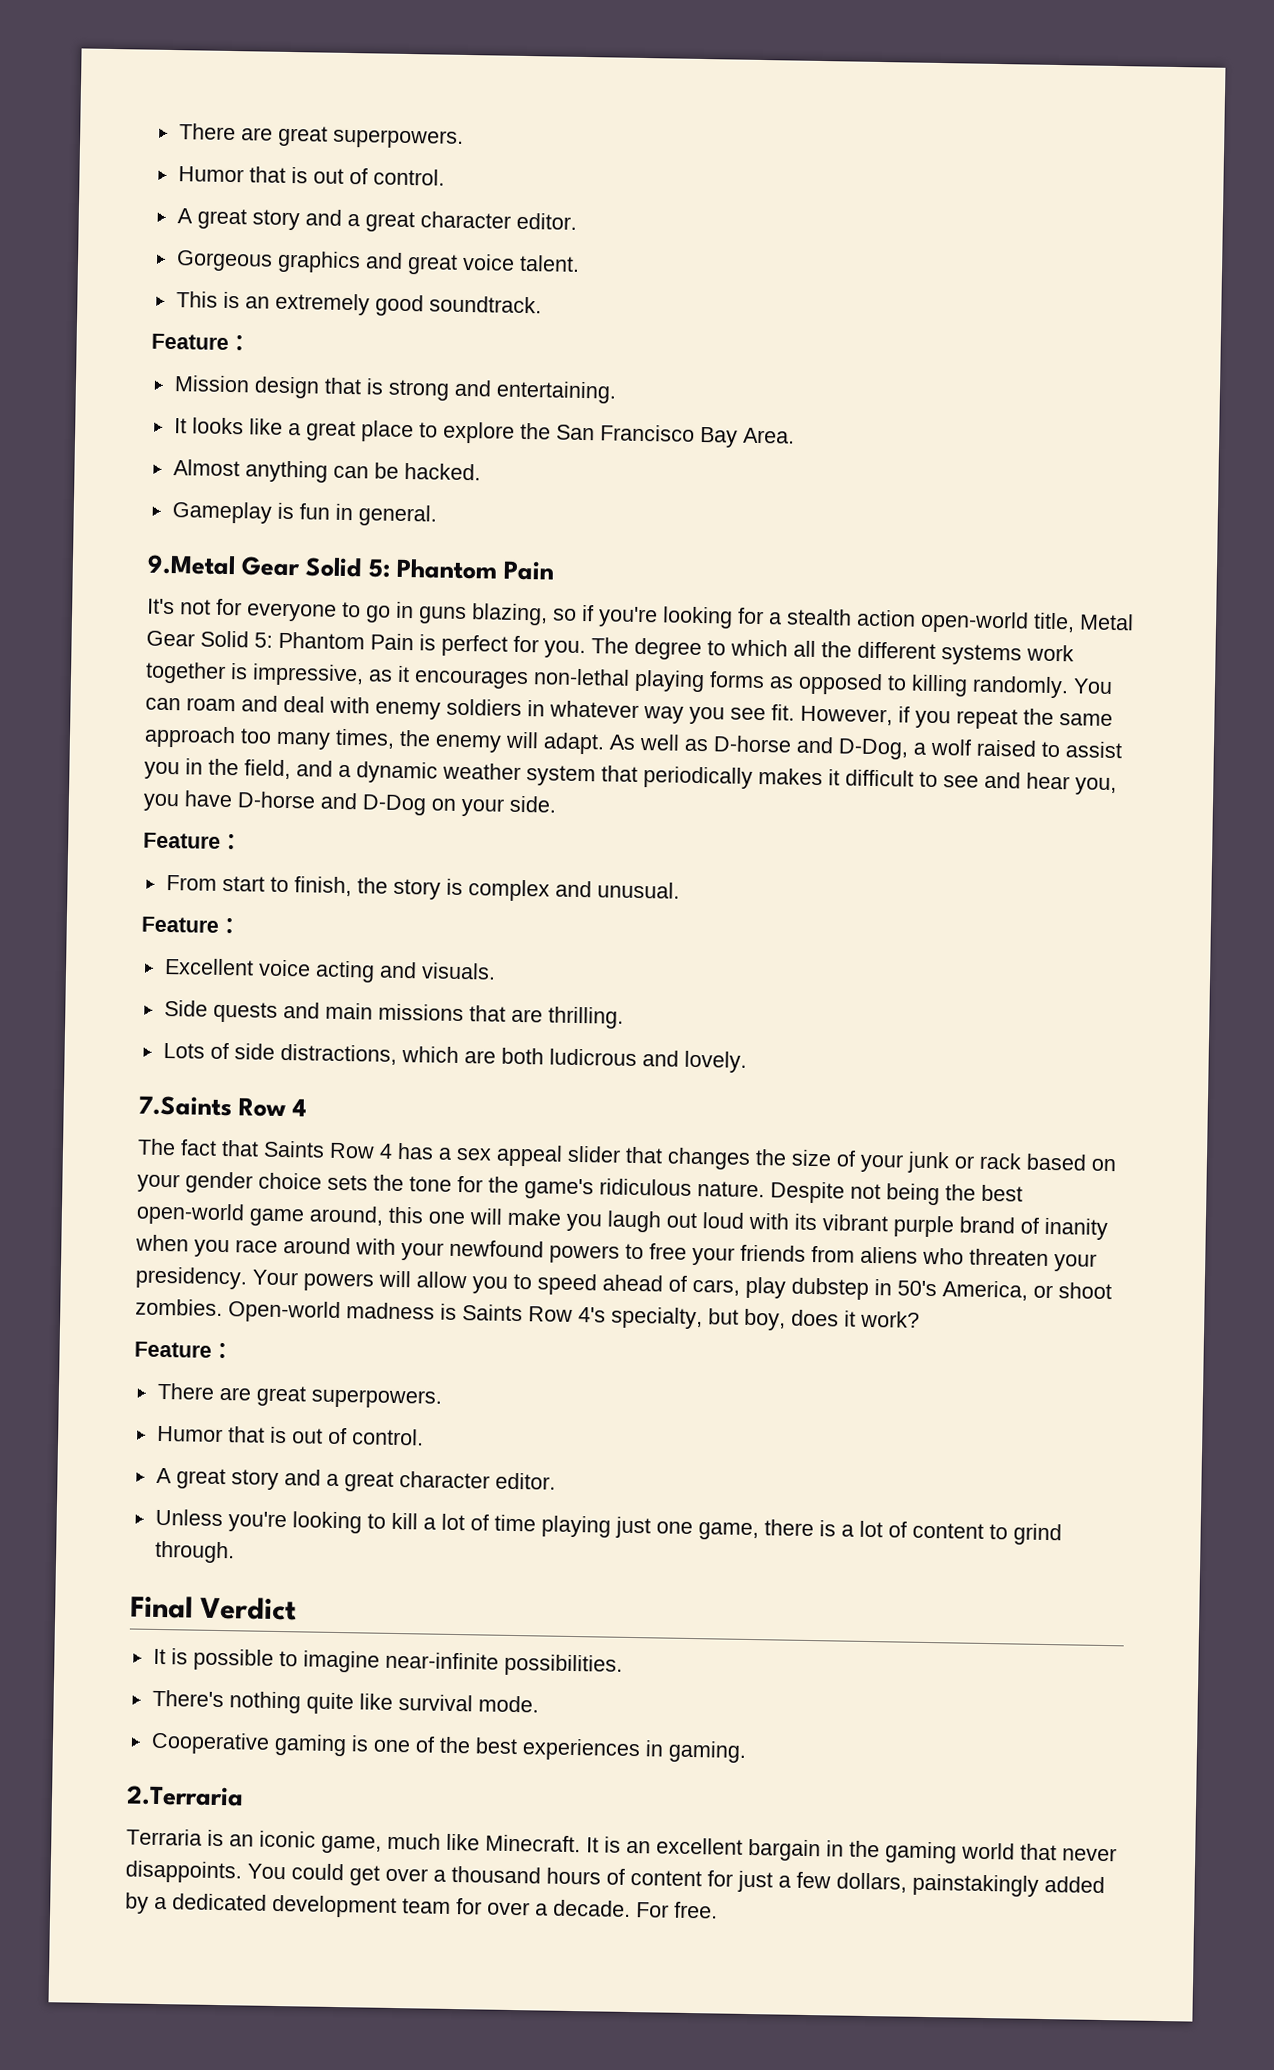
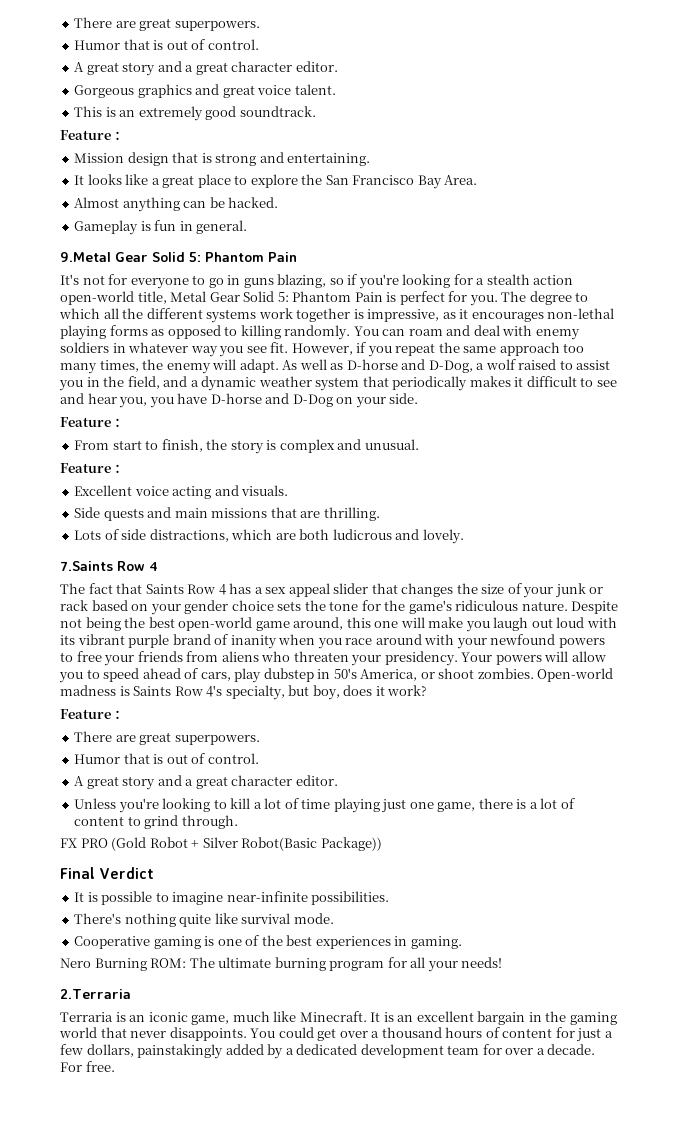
+ FX PRO (Gold Robot + Silver Robot(Basic Package))
+ Nero Burning ROM: The ultimate burning program for all your needs!

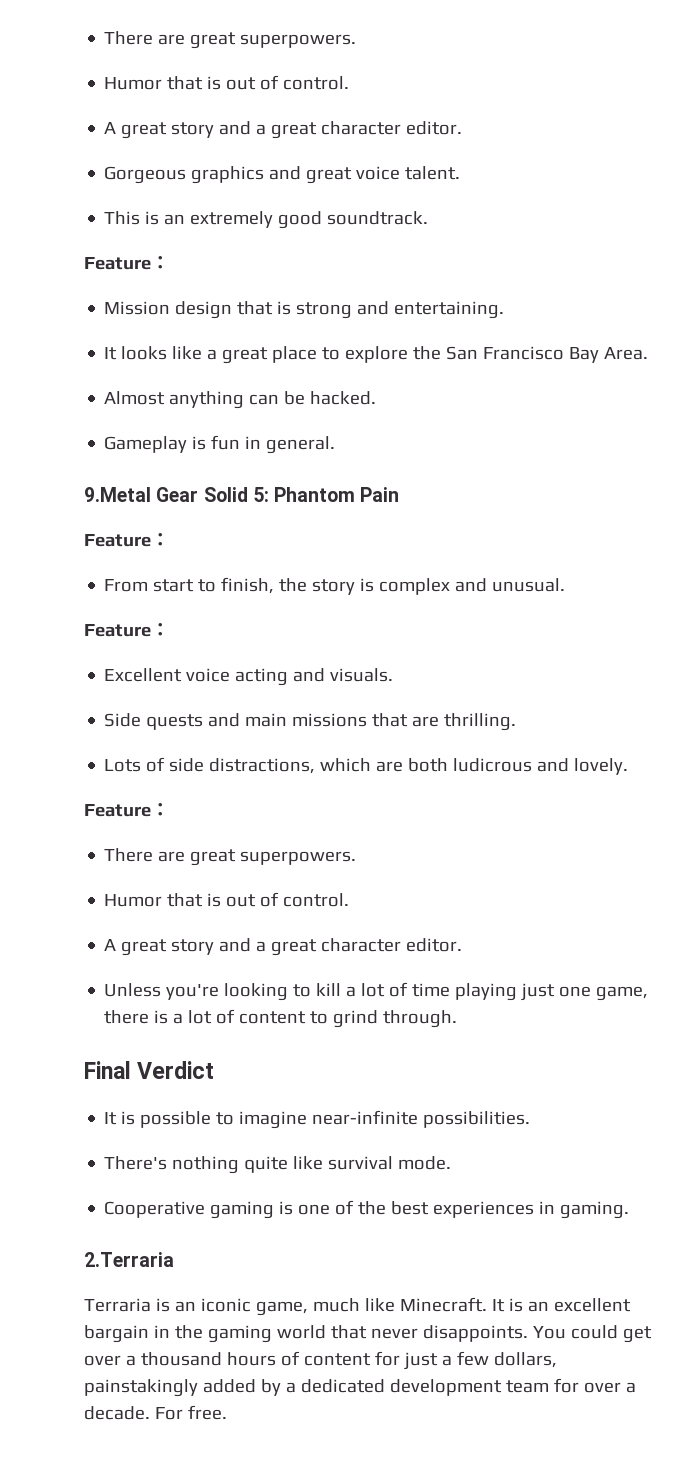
- It's not for everyone to go in guns blazing, so if you're looking for a stealth action open-world title, Metal Gear Solid 5: Phantom Pain is perfect for you. The degree to which all the different systems work together is impressive, as it encourages non-lethal playing forms as opposed to killing randomly. You can roam and deal with enemy soldiers in whatever way you see fit. However, if you repeat the same approach too many times, the enemy will adapt. As well as D-horse and D-Dog, a wolf raised to assist you in the field, and a dynamic weather system that periodically makes it difficult to see and hear you, you have D-horse and D-Dog on your side.
- 7.Saints Row 4
- The fact that Saints Row 4 has a sex appeal slider that changes the size of your junk or rack based on your gender choice sets the tone for the game's ridiculous nature. Despite not being the best open-world game around, this one will make you laugh out loud with its vibrant purple brand of inanity when you race around with your newfound powers to free your friends from aliens who threaten your presidency. Your powers will allow you to speed ahead of cars, play dubstep in 50's America, or shoot zombies. Open-world madness is Saints Row 4's specialty, but boy, does it work?
- FX PRO (Gold Robot + Silver Robot(Basic Package))
- Nero Burning ROM: The ultimate burning program for all your needs!

